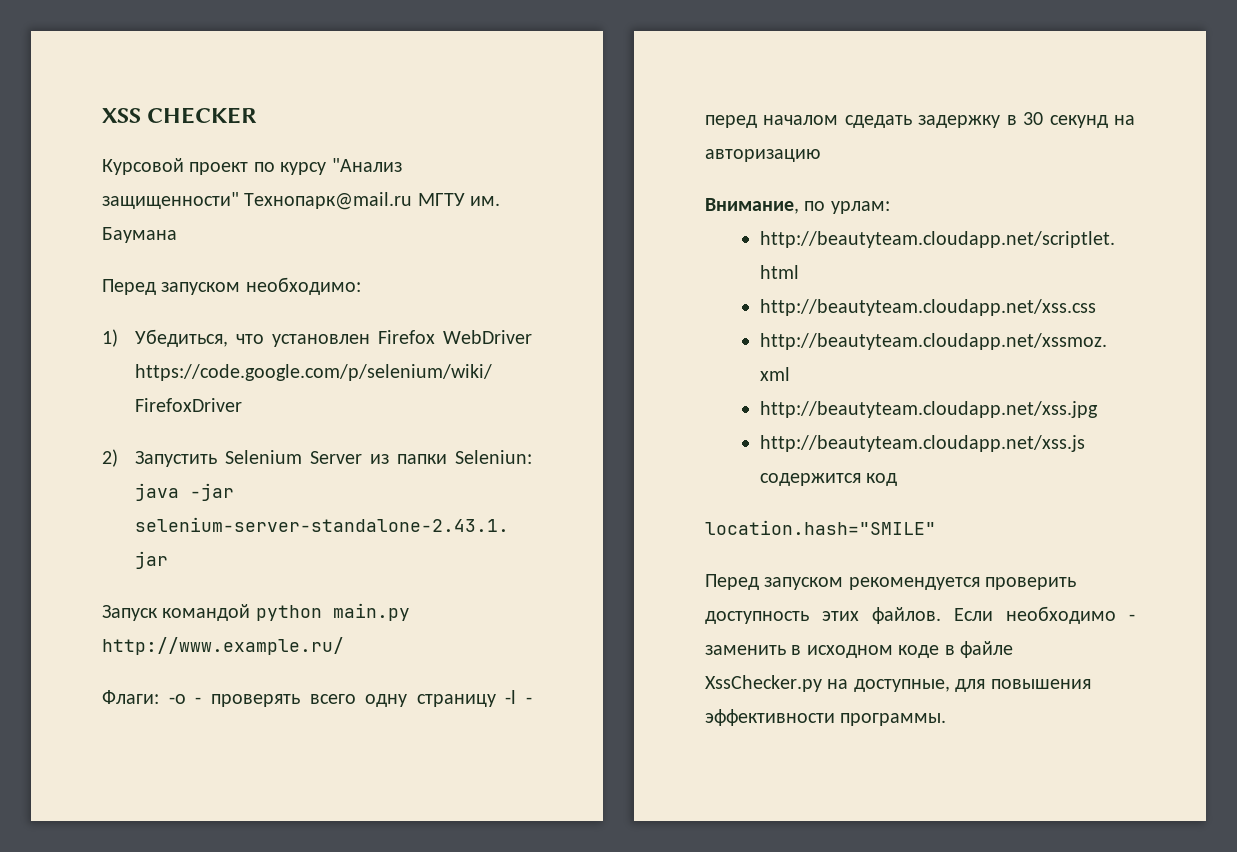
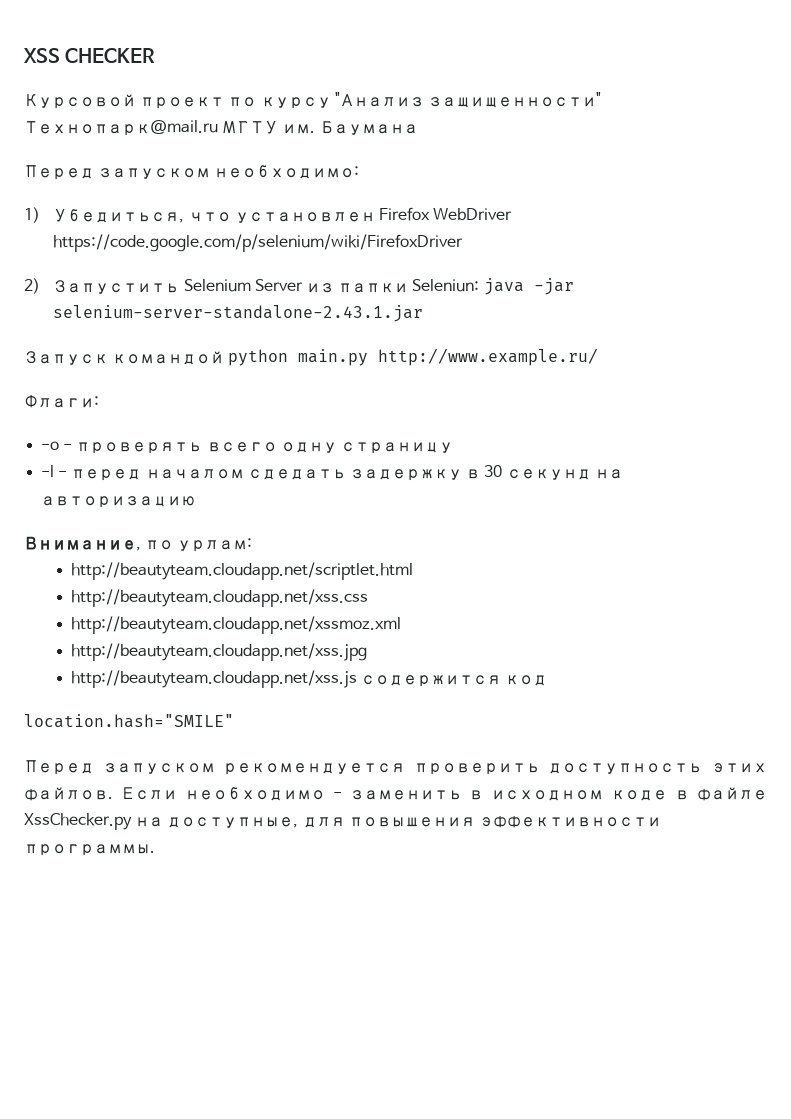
- Флаги: -o - проверять всего одну страницу -l - перед началом сдедать задержку в 30 секунд на авторизацию
+ Флаги:
+ -o - проверять всего одну страницу
+ -l - перед началом сдедать задержку в 30 секунд на авторизацию

